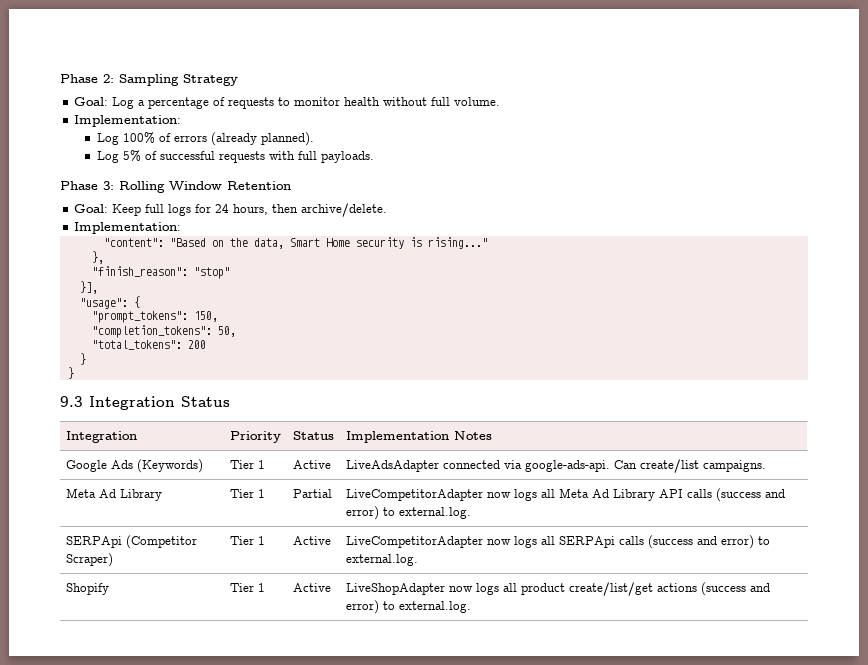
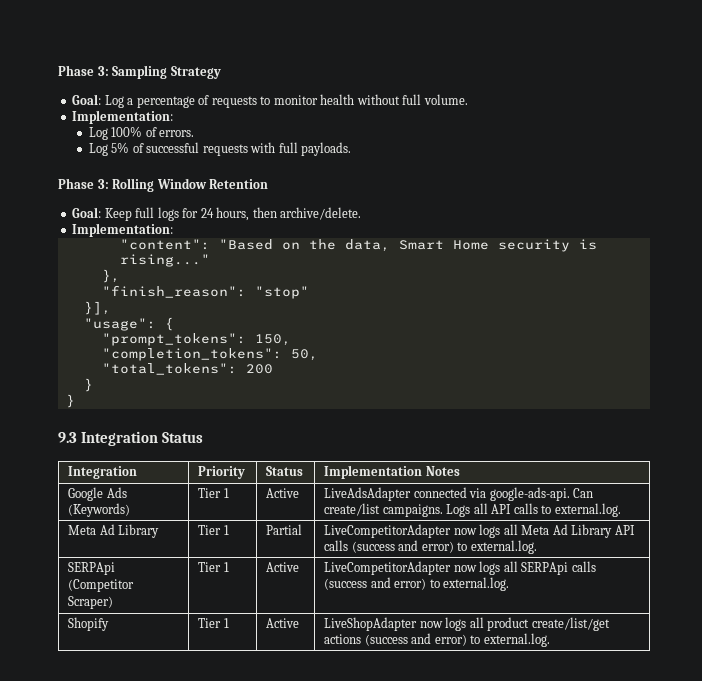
- Phase 2: Sampling Strategy
+ Phase 3: Sampling Strategy
- Log 100% of errors (already planned).
+ Log 100% of errors.
- Google Ads (Keywords) | Tier 1 | Active | LiveAdsAdapter connected via google-ads-api. Can create/list campaigns.
+ Google Ads (Keywords) | Tier 1 | Active | LiveAdsAdapter connected via google-ads-api. Can create/list campaigns. Logs all API calls to external.log.

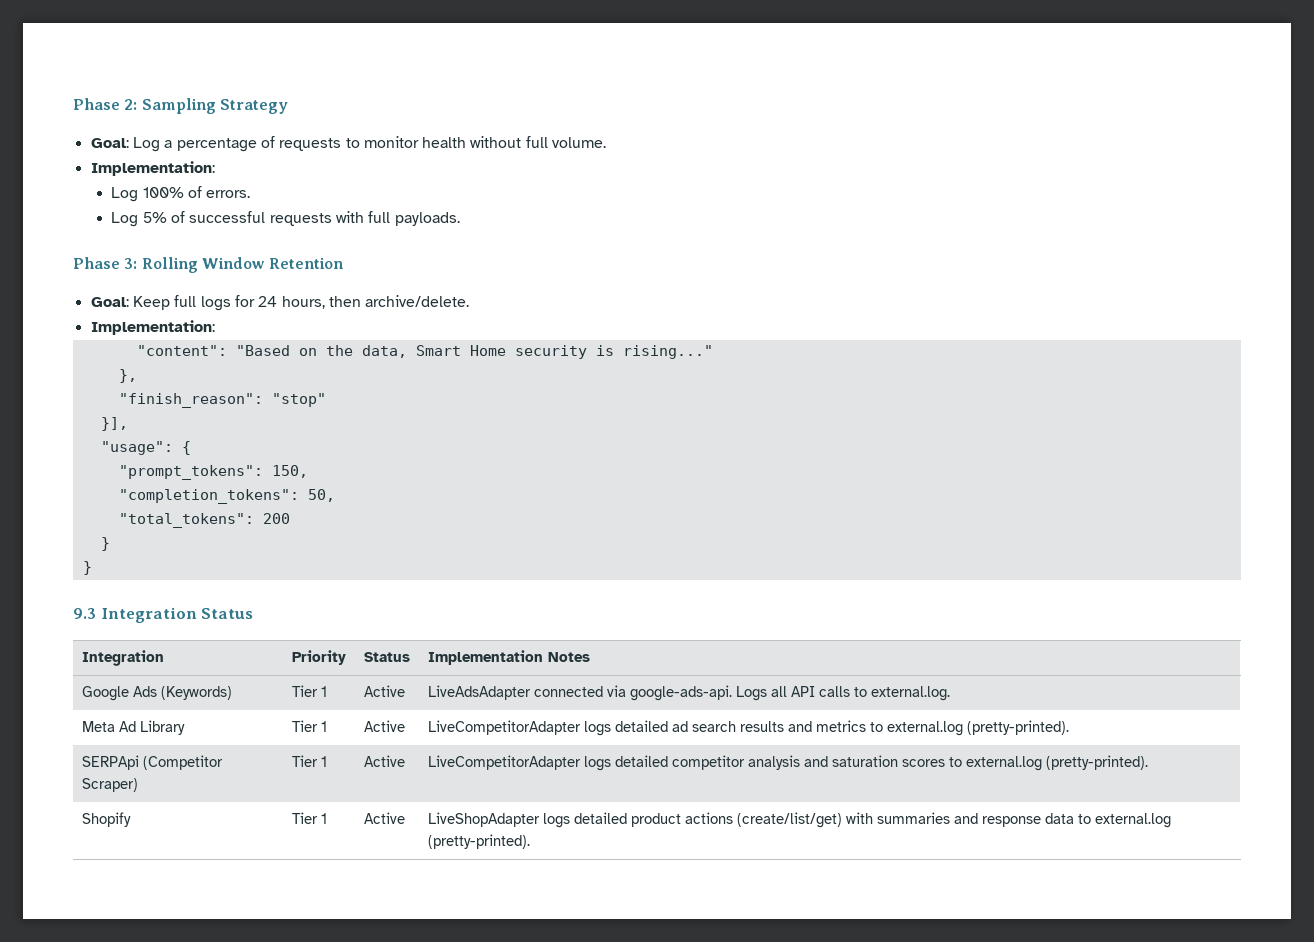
- Phase 3: Sampling Strategy
+ Phase 2: Sampling Strategy
- Google Ads (Keywords) | Tier 1 | Active | LiveAdsAdapter connected via google-ads-api. Can create/list campaigns. Logs all API calls to external.log.
+ Google Ads (Keywords) | Tier 1 | Active | LiveAdsAdapter connected via google-ads-api. Logs all API calls to external.log.
- Meta Ad Library | Tier 1 | Partial | LiveCompetitorAdapter now logs all Meta Ad Library API calls (success and error) to external.log.
+ Meta Ad Library | Tier 1 | Active | LiveCompetitorAdapter logs detailed ad search results and metrics to external.log (pretty-printed).
- SERPApi (Competitor Scraper) | Tier 1 | Active | LiveCompetitorAdapter now logs all SERPApi calls (success and error) to external.log.
+ SERPApi (Competitor Scraper) | Tier 1 | Active | LiveCompetitorAdapter logs detailed competitor analysis and saturation scores to external.log (pretty-printed).
- Shopify | Tier 1 | Active | LiveShopAdapter now logs all product create/list/get actions (success and error) to external.log.
+ Shopify | Tier 1 | Active | LiveShopAdapter logs detailed product actions (create/list/get) with summaries and response data to external.log (pretty-printed).

